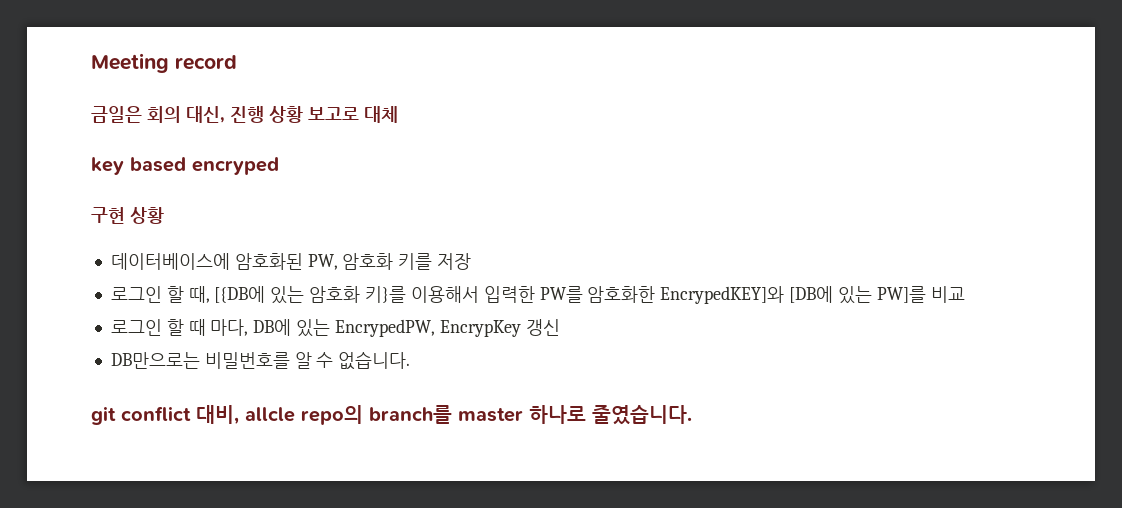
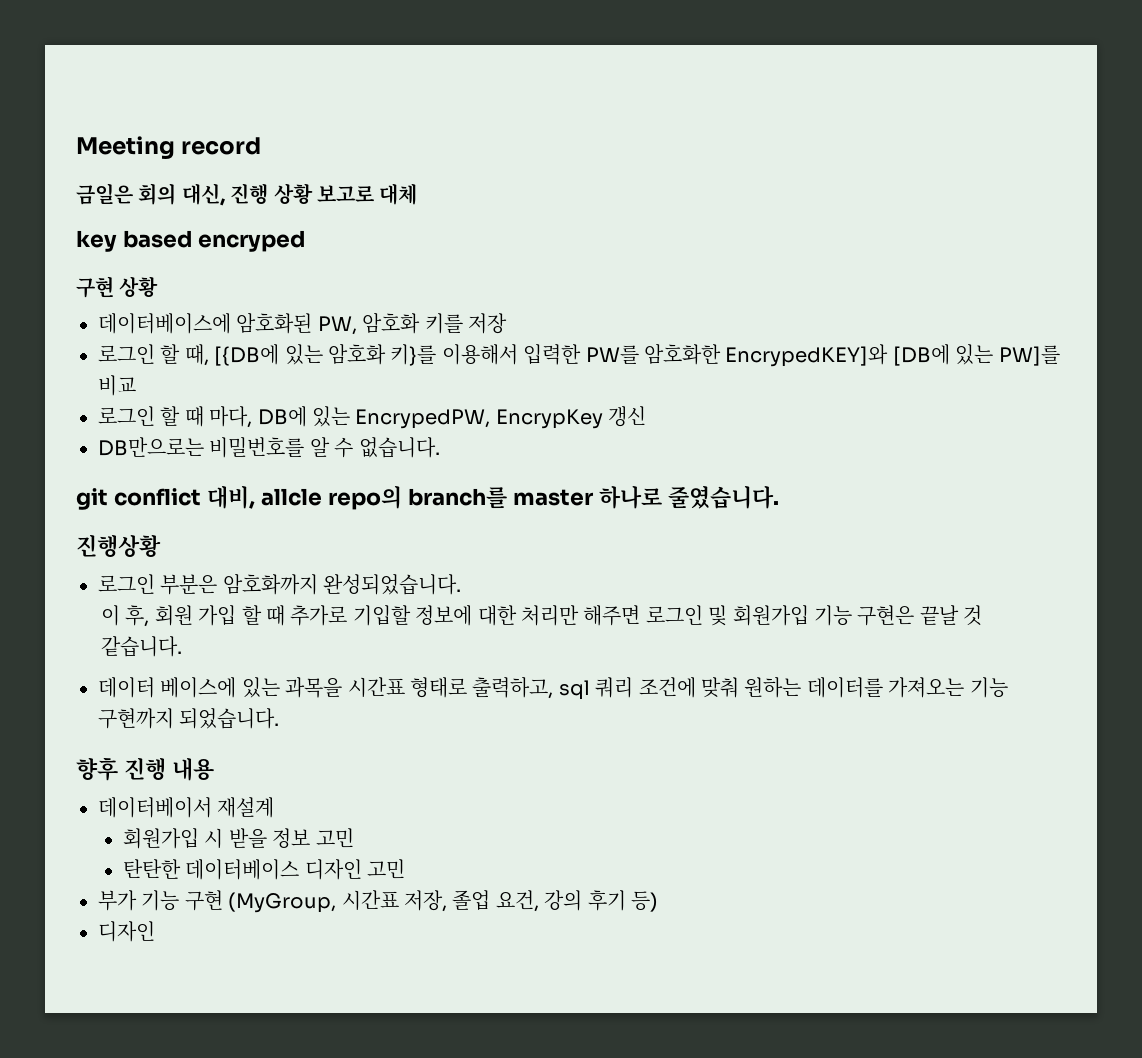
+ 진행상황
+ 로그인 부분은 암호화까지 완성되었습니다.
+ 이 후, 회원 가입 할 때 추가로 기입할 정보에 대한 처리만 해주면 로그인 및 회원가입 기능 구현은 끝날 것 같습니다.
+ 데이터 베이스에 있는 과목을 시간표 형태로 출력하고, sql 쿼리 조건에 맞춰 원하는 데이터를 가져오는 기능 구현까지 되었습니다.
+ 향후 진행 내용
+ 데이터베이서 재설계
+ 회원가입 시 받을 정보 고민
+ 탄탄한 데이터베이스 디자인 고민
+ 부가 기능 구현 (MyGroup, 시간표 저장, 졸업 요건, 강의 후기 등)
+ 디자인

